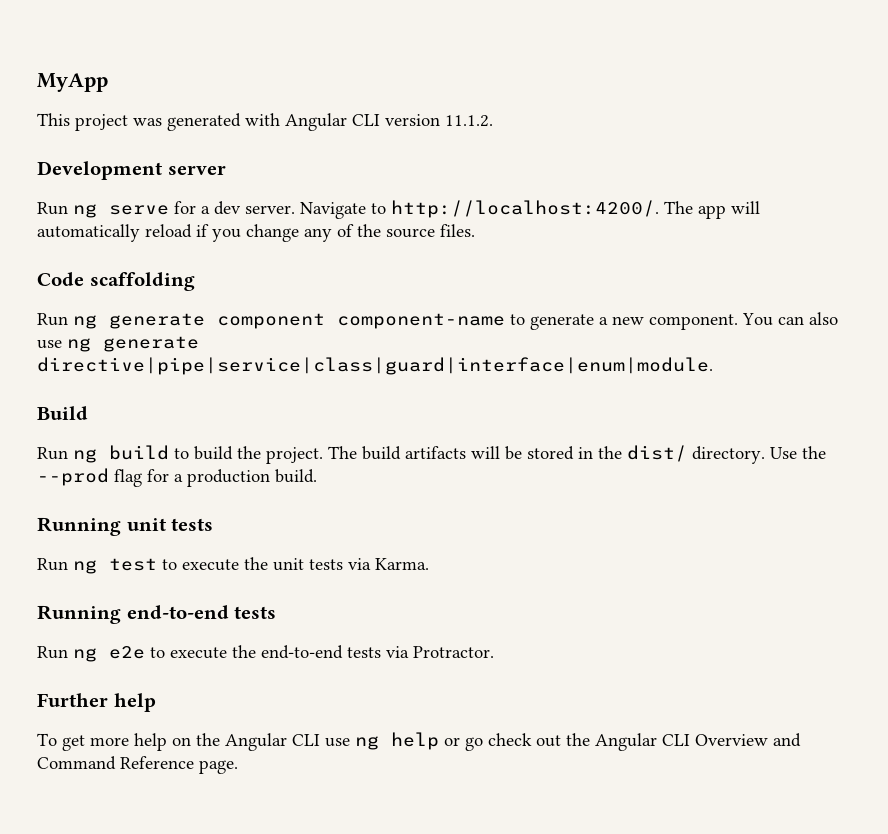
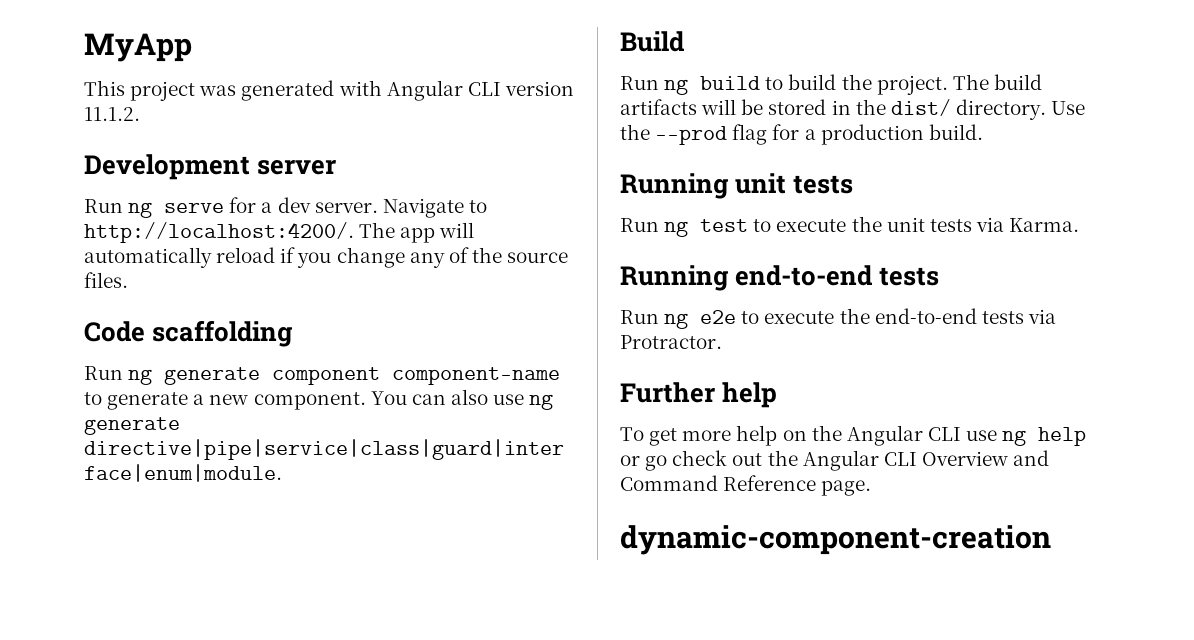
+ dynamic-component-creation

